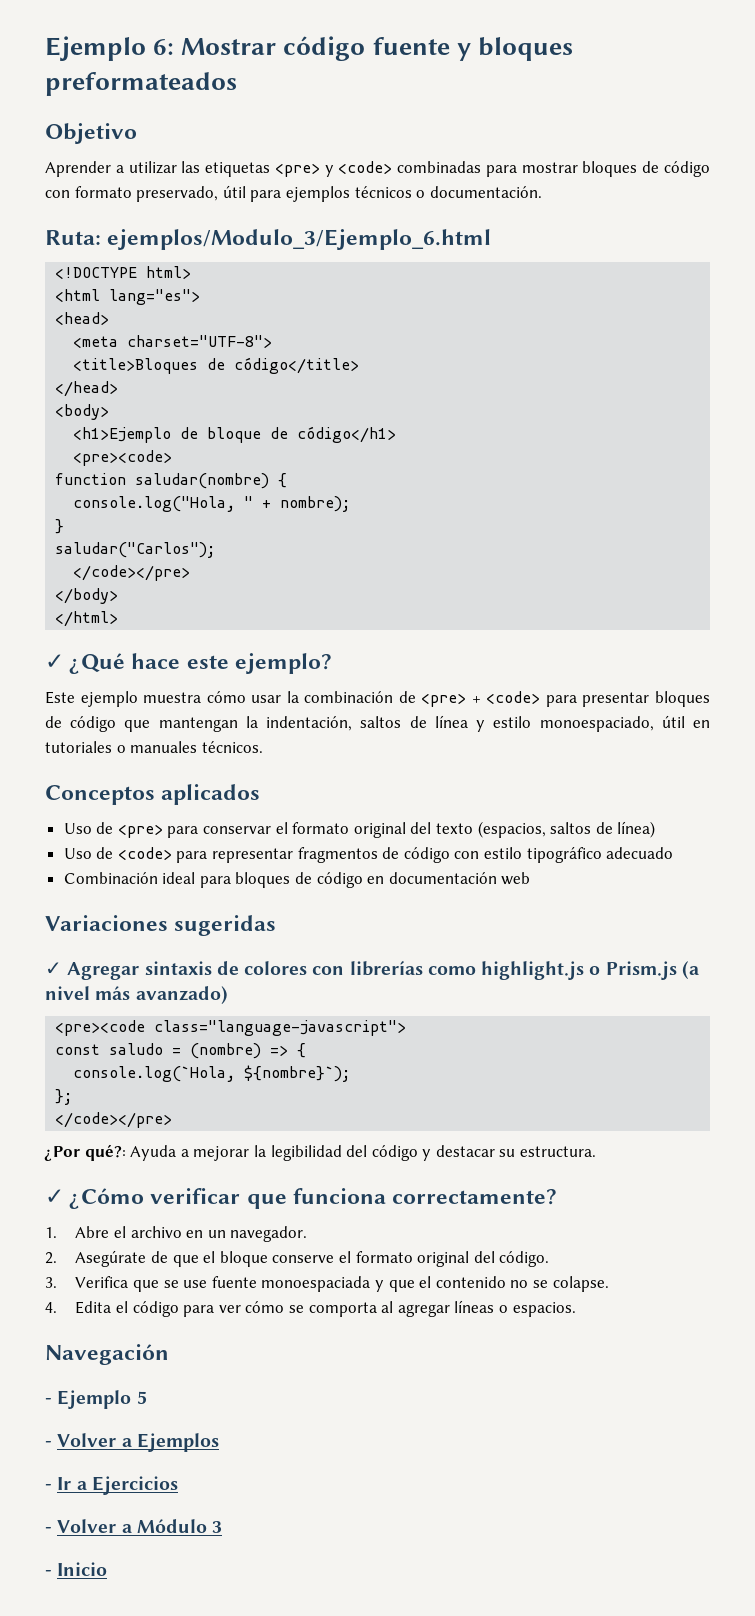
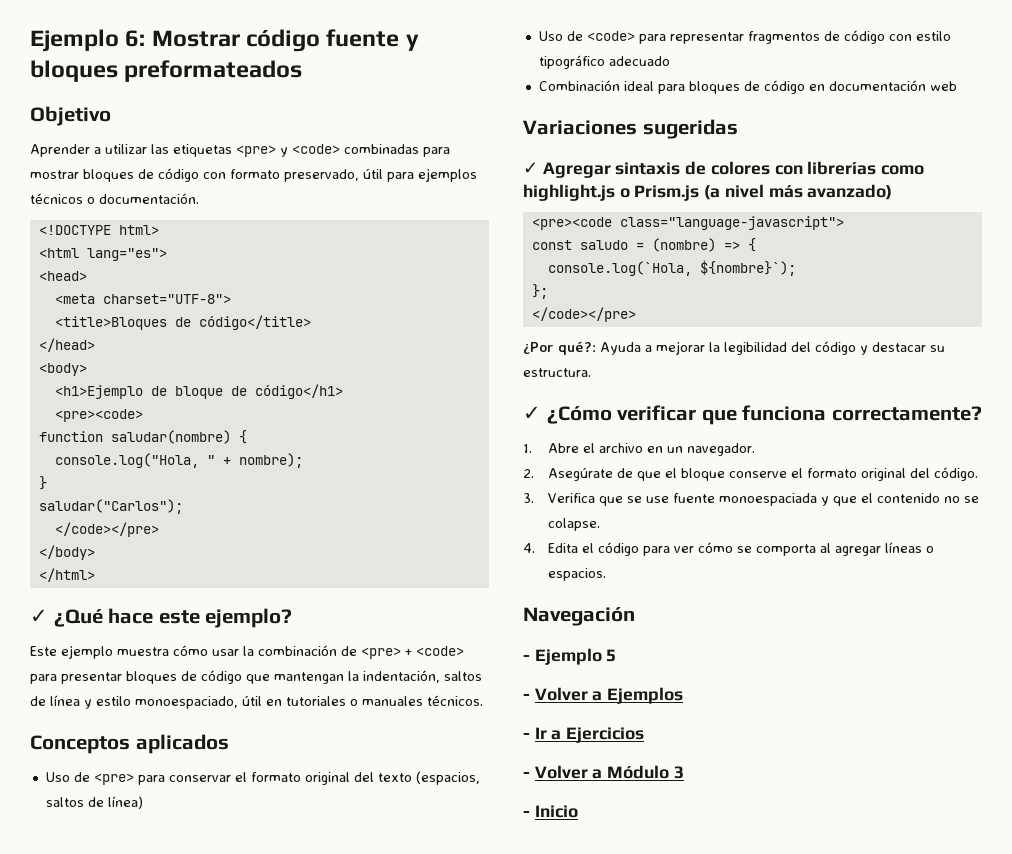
- Ruta: ejemplos/Modulo_3/Ejemplo_6.html

